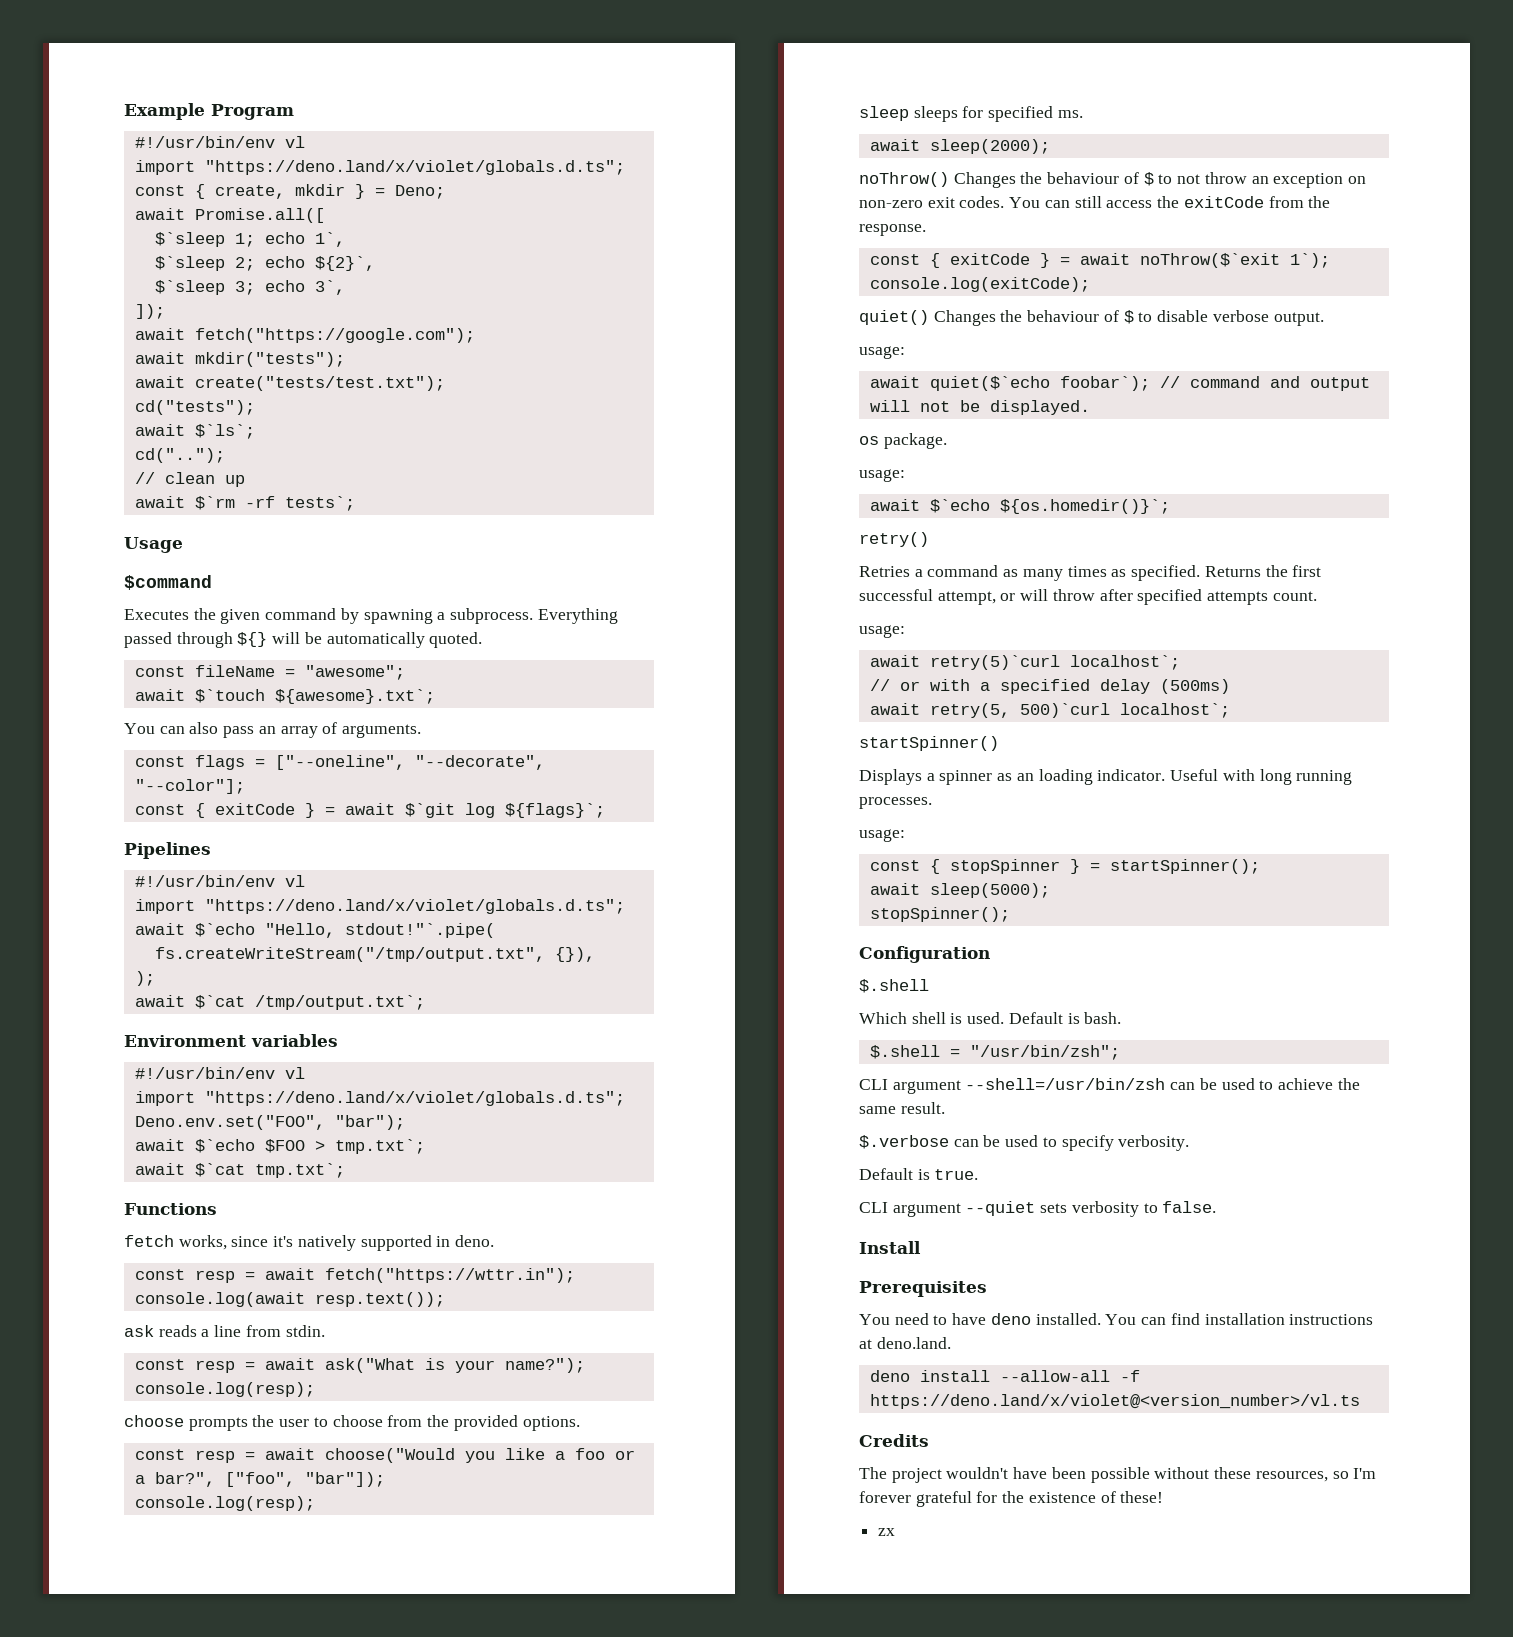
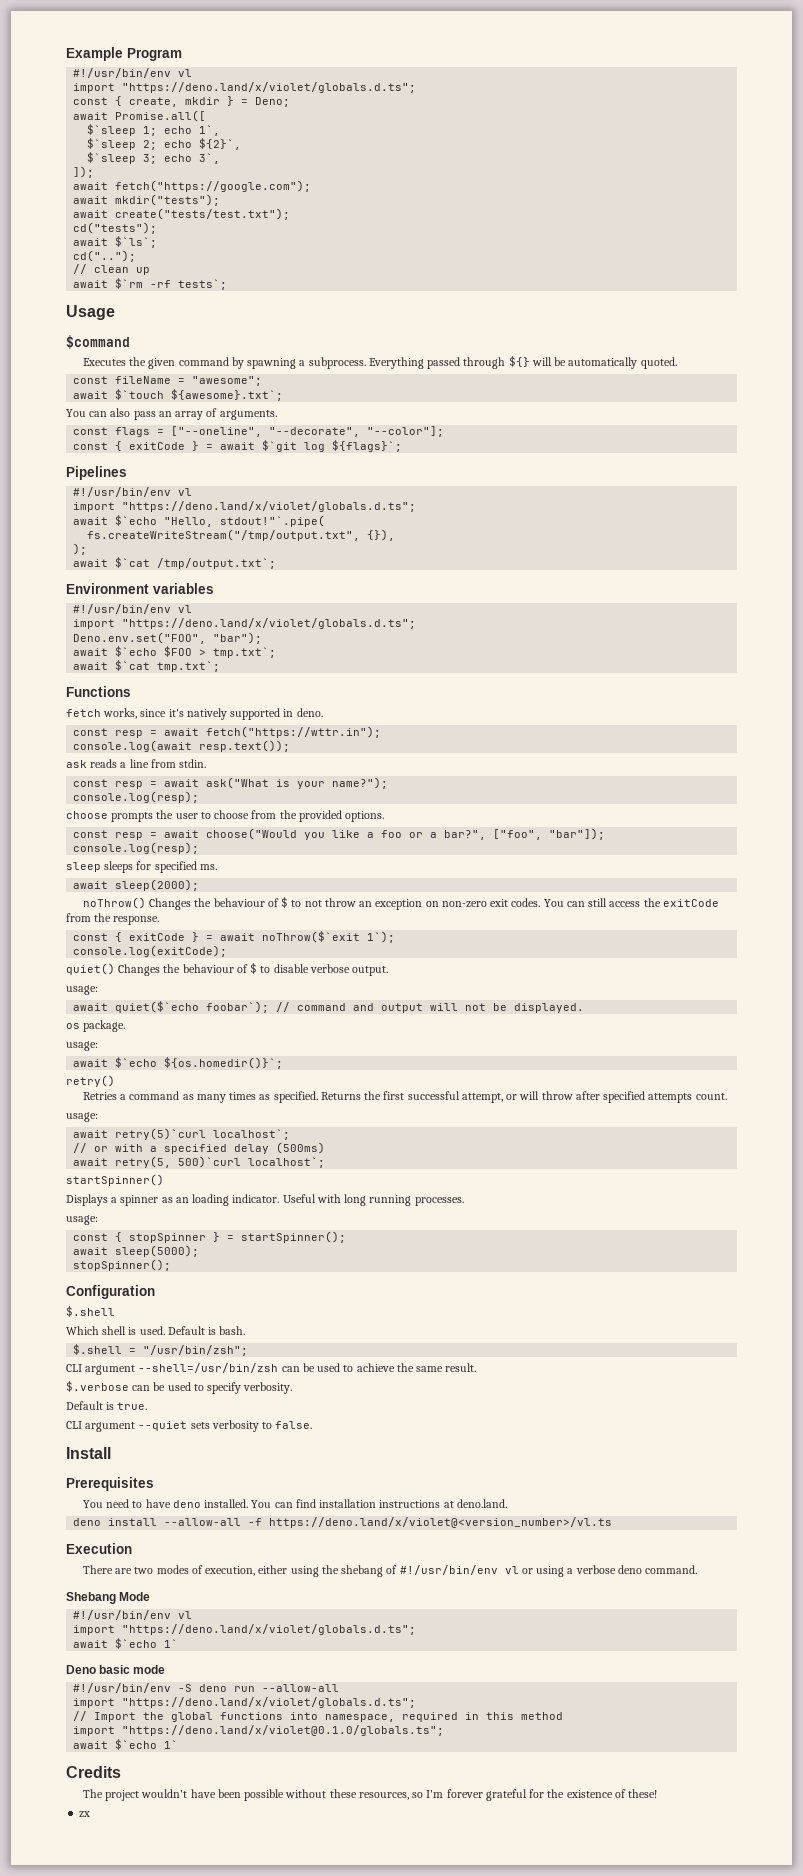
+ Execution
+ There are two modes of execution, either using the shebang of #!/usr/bin/env vl or using a verbose deno command.
+ Shebang Mode
+ #!/usr/bin/env vl
+ import "https://deno.land/x/violet/globals.d.ts";
+ await $`echo 1`
+ Deno basic mode
+ #!/usr/bin/env -S deno run --allow-all
+ import "https://deno.land/x/violet/globals.d.ts";
+ // Import the global functions into namespace, required in this method
+ import "https://deno.land/x/violet@0.1.0/globals.ts";
+ await $`echo 1`

